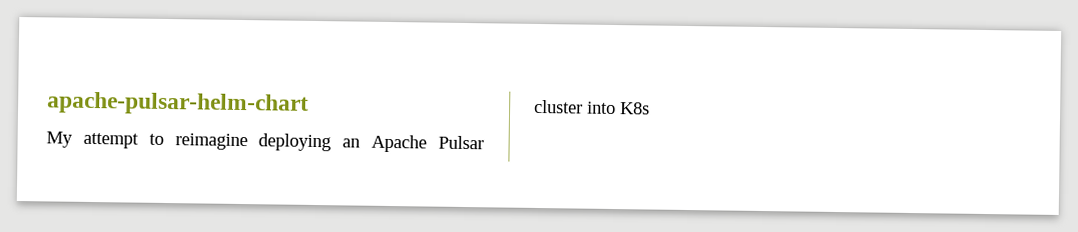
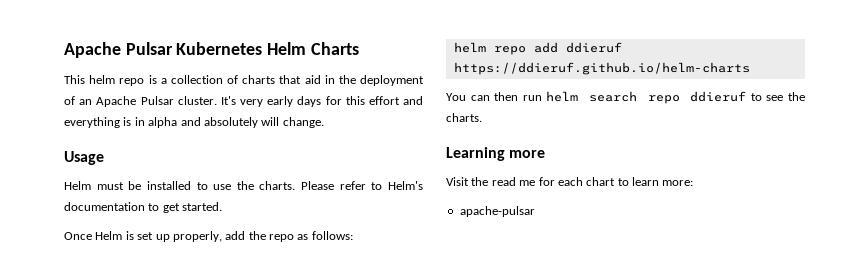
- apache-pulsar-helm-chart
- My attempt to reimagine deploying an Apache Pulsar cluster into K8s
+ Apache Pulsar Kubernetes Helm Charts
+ This helm repo is a collection of charts that aid in the deployment of an Apache Pulsar cluster. It's very early days for this effort and everything is in alpha and absolutely will change.
+ Usage
+ Helm must be installed to use the charts. Please refer to Helm's documentation to get started.
+ Once Helm is set up properly, add the repo as follows:
+ helm repo add ddieruf https://ddieruf.github.io/helm-charts
+ You can then run helm search repo ddieruf to see the charts.
+ Learning more
+ Visit the read me for each chart to learn more:
+ apache-pulsar

